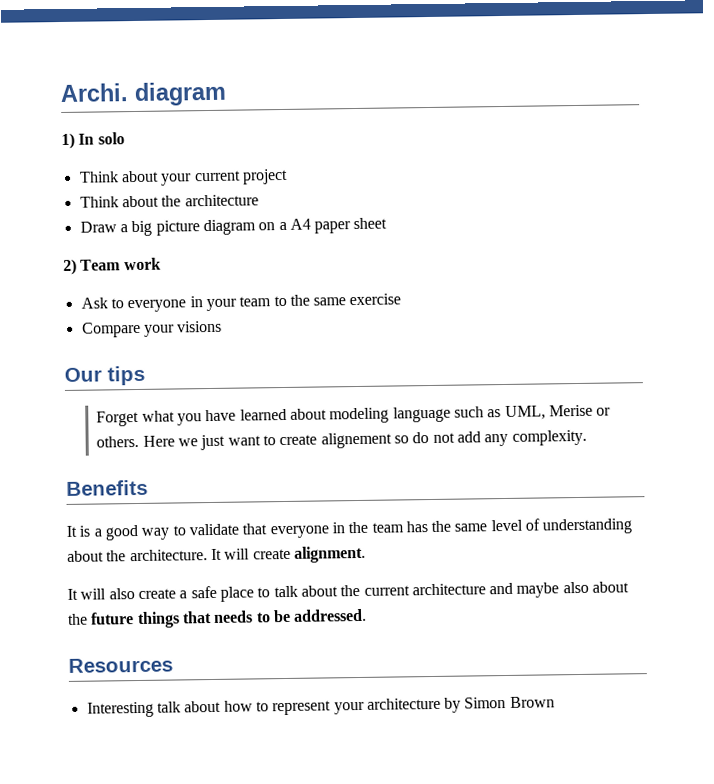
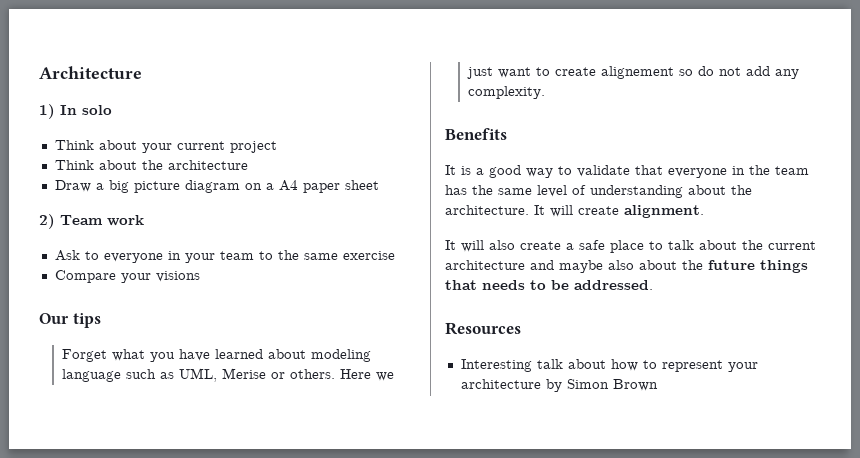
- Archi. diagram
+ Architecture

